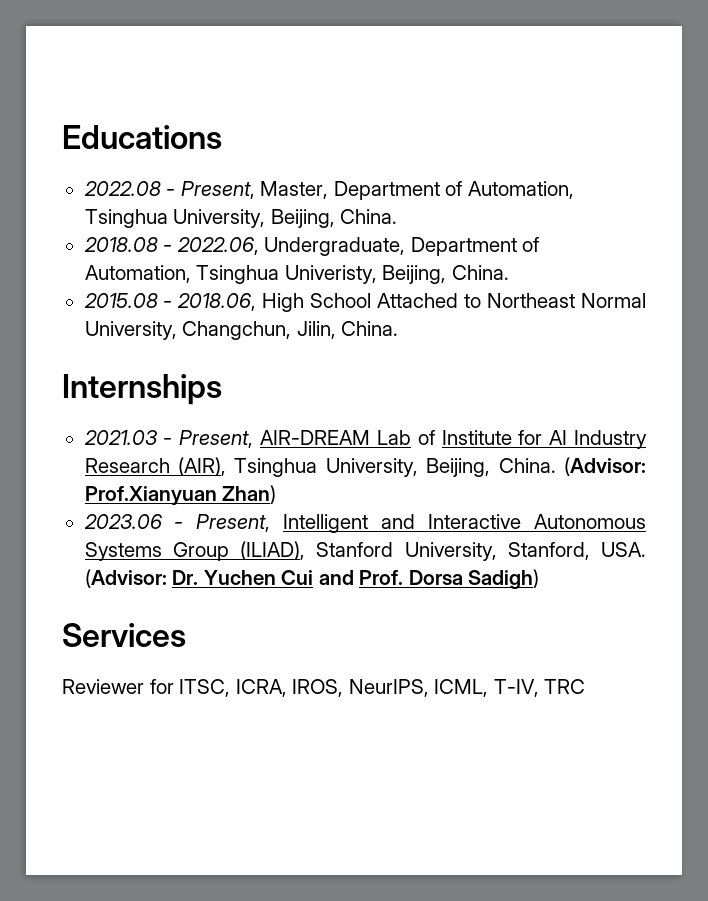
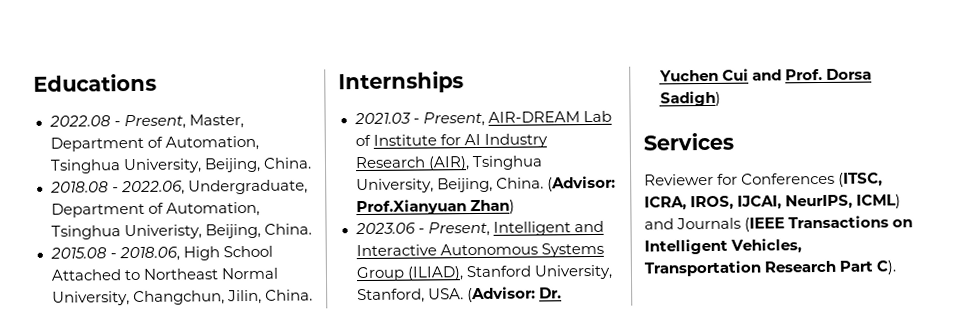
- Reviewer for ITSC, ICRA, IROS, NeurIPS, ICML, T-IV, TRC
+ Reviewer for Conferences (ITSC, ICRA, IROS, IJCAI, NeurIPS, ICML) and Journals (IEEE Transactions on Intelligent Vehicles, Transportation Research Part C).

